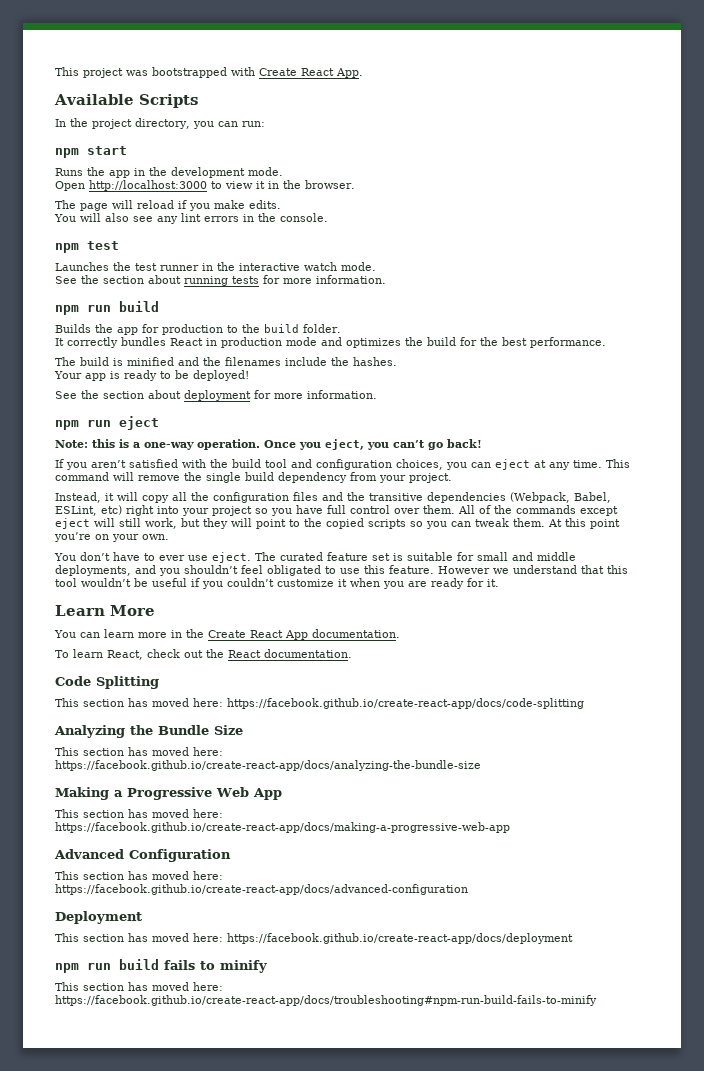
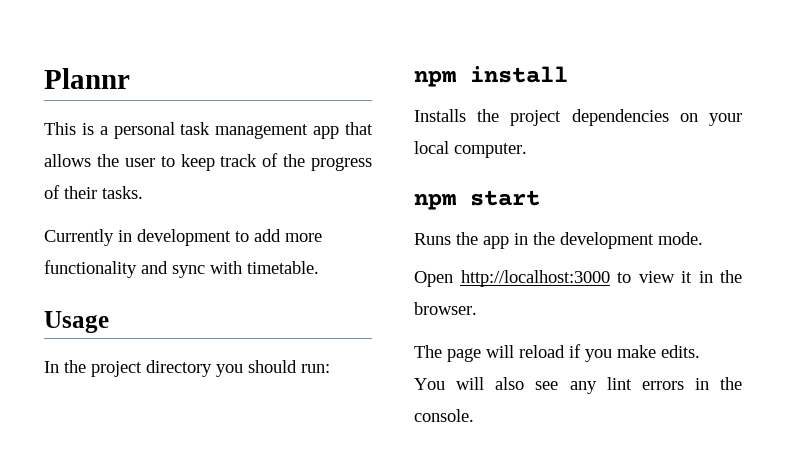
- This project was bootstrapped with Create React App.
- Available Scripts
- In the project directory, you can run:
+ Plannr
+ This is a personal task management app that allows the user to keep track of the progress of their tasks.
+ Currently in development to add more functionality and sync with timetable.
+ Usage
+ In the project directory you should run:
+ npm install
+ Installs the project dependencies on your local computer.
- npm test
- Launches the test runner in the interactive watch mode.
- See the section about running tests for more information.
- npm run build
- Builds the app for production to the build folder.
- It correctly bundles React in production mode and optimizes the build for the best performance.
- The build is minified and the filenames include the hashes.
- Your app is ready to be deployed!
- See the section about deployment for more information.
- npm run eject
- Note: this is a one-way operation. Once you eject, you can’t go back!
- If you aren’t satisfied with the build tool and configuration choices, you can eject at any time. This command will remove the single build dependency from your project.
- Instead, it will copy all the configuration files and the transitive dependencies (Webpack, Babel, ESLint, etc) right into your project so you have full control over them. All of the commands except eject will still work, but they will point to the copied scripts so you can tweak them. At this point you’re on your own.
- You don’t have to ever use eject. The curated feature set is suitable for small and middle deployments, and you shouldn’t feel obligated to use this feature. However we understand that this tool wouldn’t be useful if you couldn’t customize it when you are ready for it.
- Learn More
- You can learn more in the Create React App documentation.
- To learn React, check out the React documentation.
- Code Splitting
- This section has moved here: https://facebook.github.io/create-react-app/docs/code-splitting
- Analyzing the Bundle Size
- This section has moved here: https://facebook.github.io/create-react-app/docs/analyzing-the-bundle-size
- Making a Progressive Web App
- This section has moved here: https://facebook.github.io/create-react-app/docs/making-a-progressive-web-app
- Advanced Configuration
- This section has moved here: https://facebook.github.io/create-react-app/docs/advanced-configuration
- Deployment
- This section has moved here: https://facebook.github.io/create-react-app/docs/deployment
- npm run build fails to minify
- This section has moved here: https://facebook.github.io/create-react-app/docs/troubleshooting#npm-run-build-fails-to-minify

